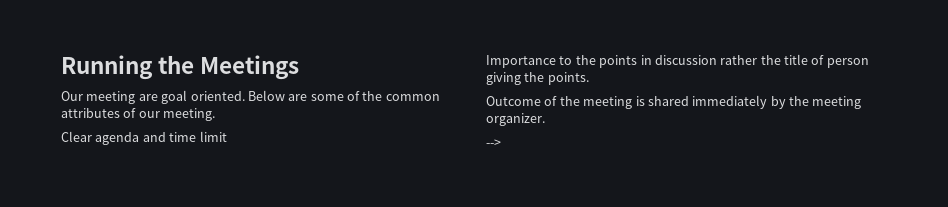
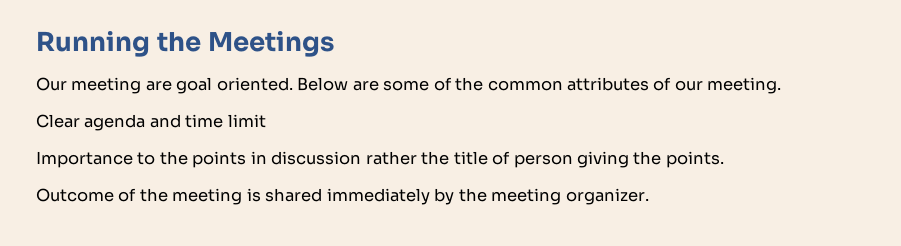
- -->

